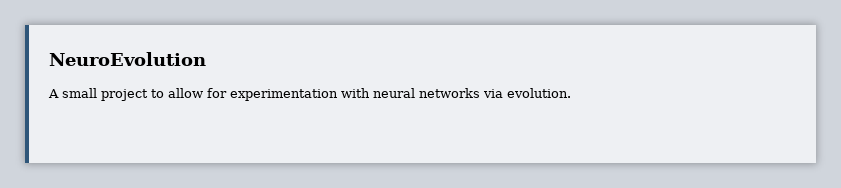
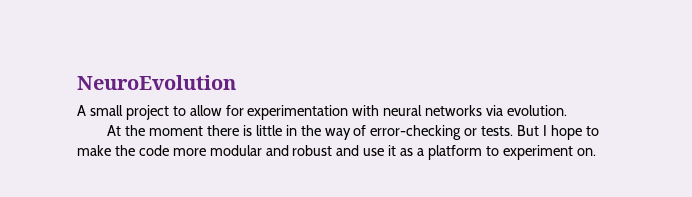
+ At the moment there is little in the way of error-checking or tests. But I hope to make the code more modular and robust and use it as a platform to experiment on.

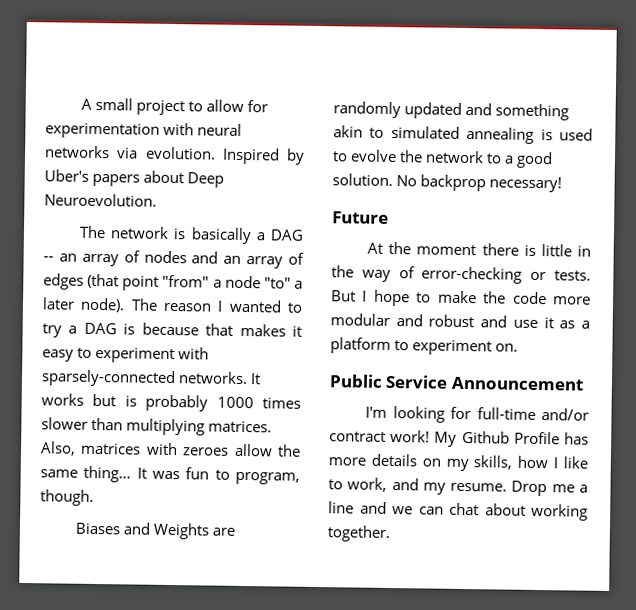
- NeuroEvolution
+ Inspired by Uber's papers about Deep Neuroevolution.
+ The network is basically a DAG -- an array of nodes and an array of edges (that point "from" a node "to" a later node). The reason I wanted to try a DAG is because that makes it easy to experiment with sparsely-connected networks. It works but is probably 1000 times slower than multiplying matrices. Also, matrices with zeroes allow the same thing... It was fun to program, though.
+ Biases and Weights are randomly updated and something akin to simulated annealing is used to evolve the network to a good solution. No backprop necessary!
+ Future
+ Public Service Announcement
+ I'm looking for full-time and/or contract work! My Github Profile has more details on my skills, how I like to work, and my resume. Drop me a line and we can chat about working together.

